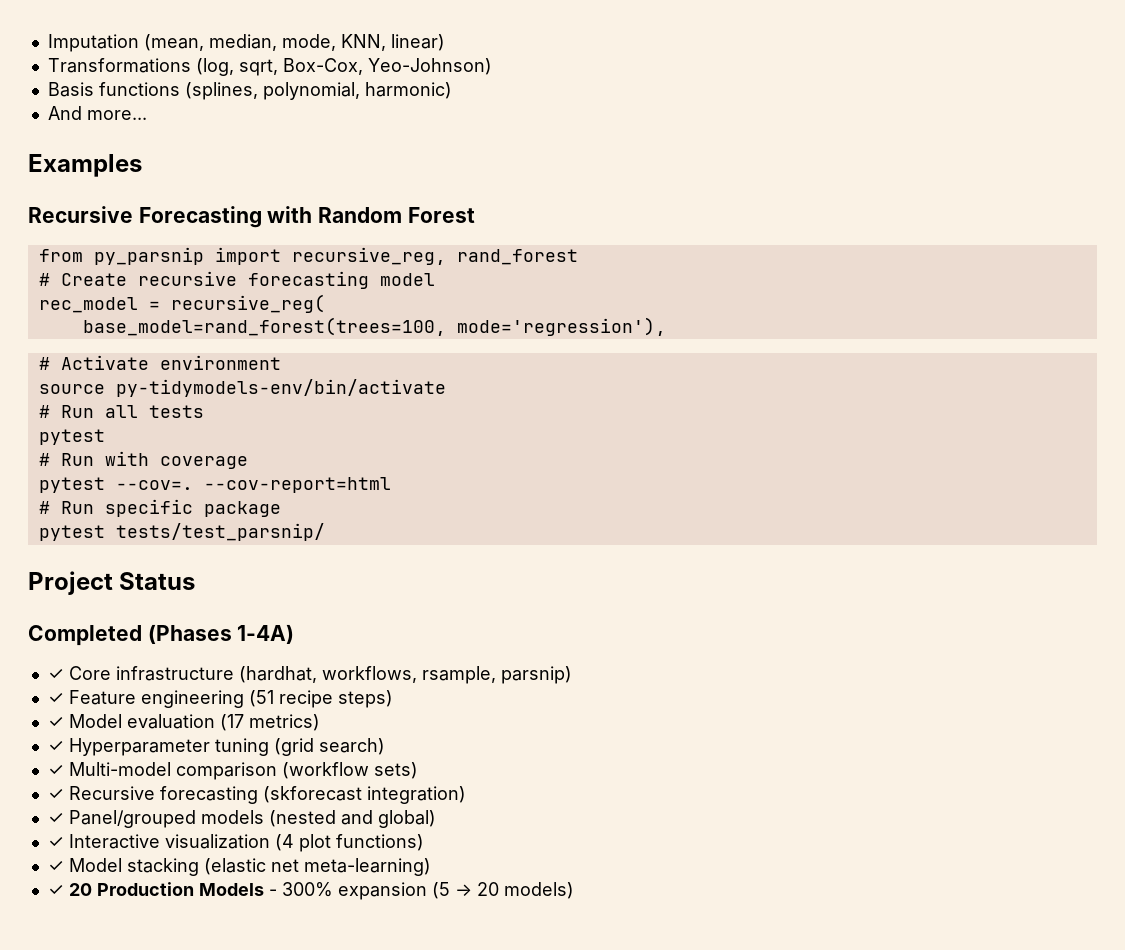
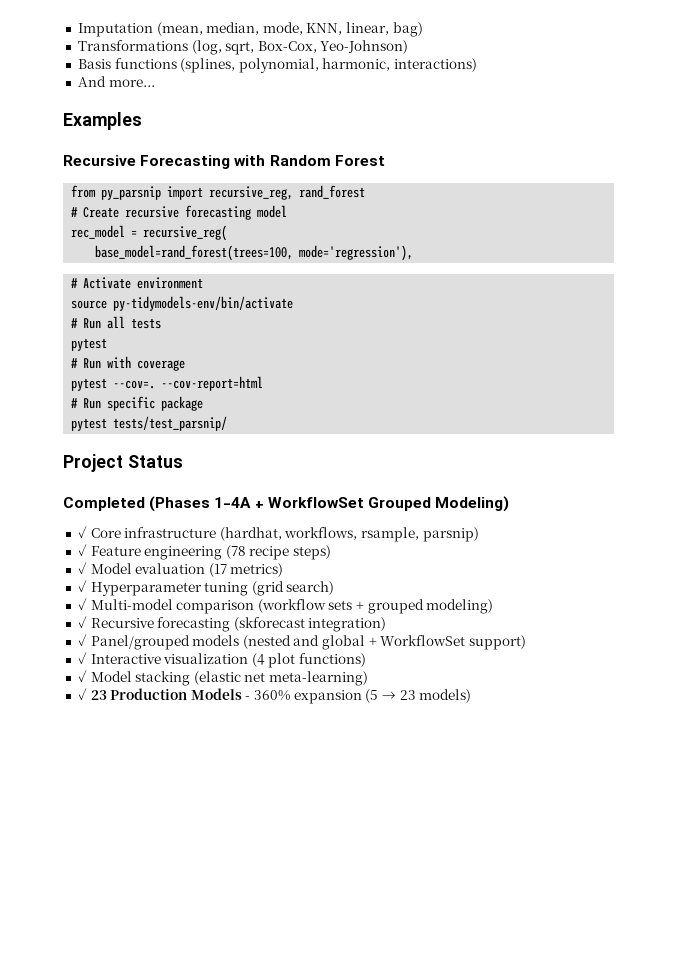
- Imputation (mean, median, mode, KNN, linear)
+ Imputation (mean, median, mode, KNN, linear, bag)
- Basis functions (splines, polynomial, harmonic)
+ Basis functions (splines, polynomial, harmonic, interactions)
- Completed (Phases 1-4A)
+ Completed (Phases 1-4A + WorkflowSet Grouped Modeling)
- ✓ Feature engineering (51 recipe steps)
+ ✓ Feature engineering (78 recipe steps)
- ✓ Multi-model comparison (workflow sets)
+ ✓ Multi-model comparison (workflow sets + grouped modeling)
- ✓ Panel/grouped models (nested and global)
+ ✓ Panel/grouped models (nested and global + WorkflowSet support)
- ✓ 20 Production Models - 300% expansion (5 → 20 models)
+ ✓ 23 Production Models - 360% expansion (5 → 23 models)

